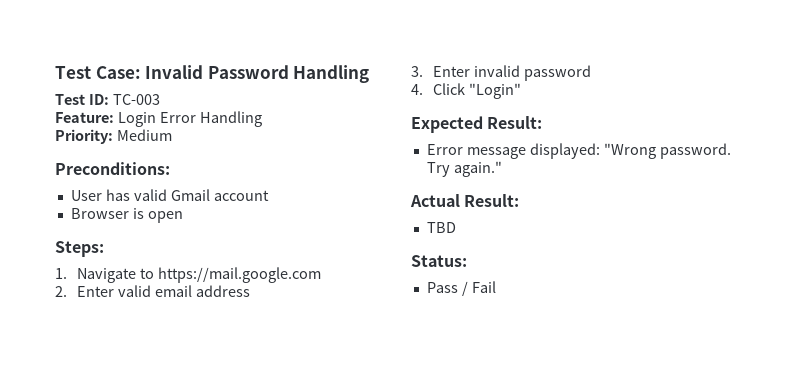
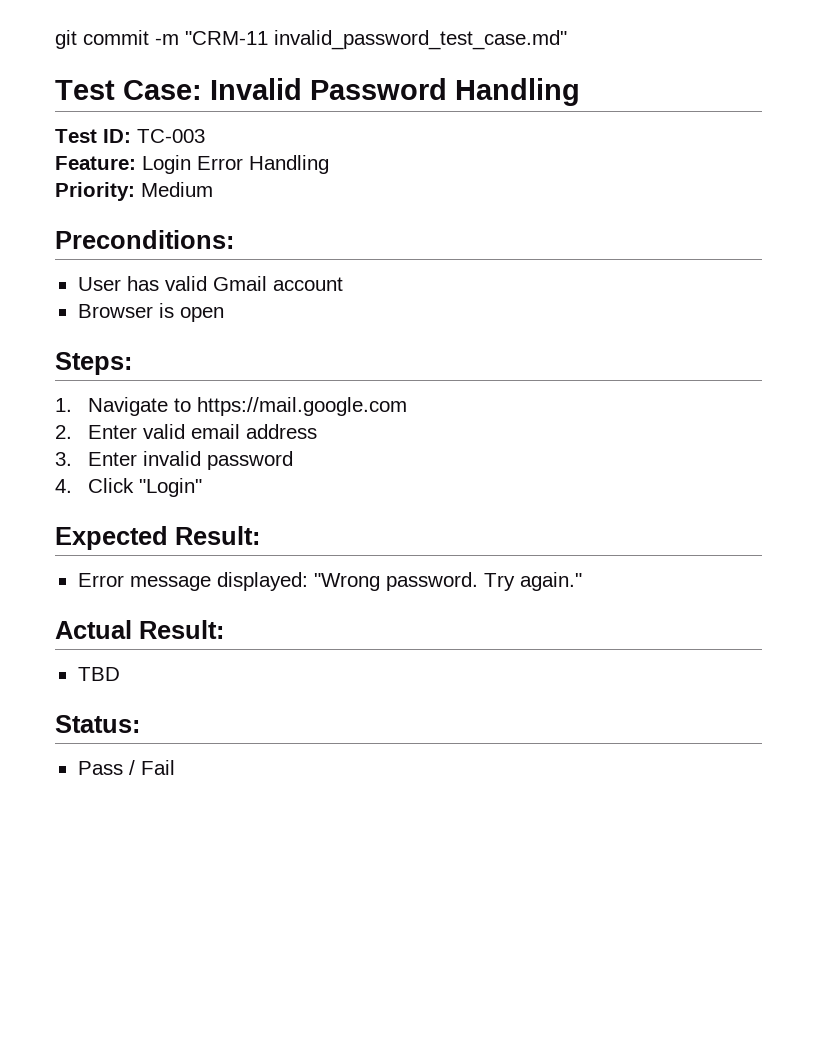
+ git commit -m "CRM-11 invalid_password_test_case.md"

